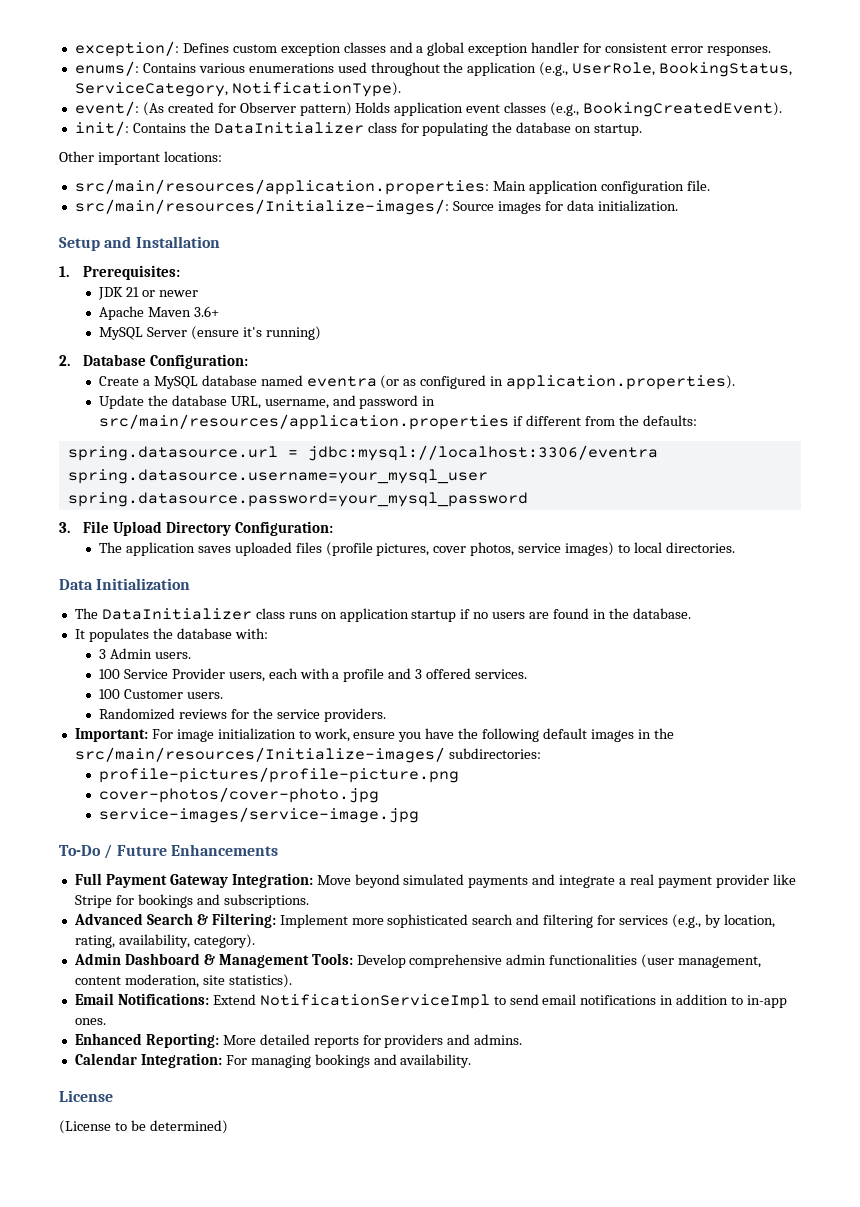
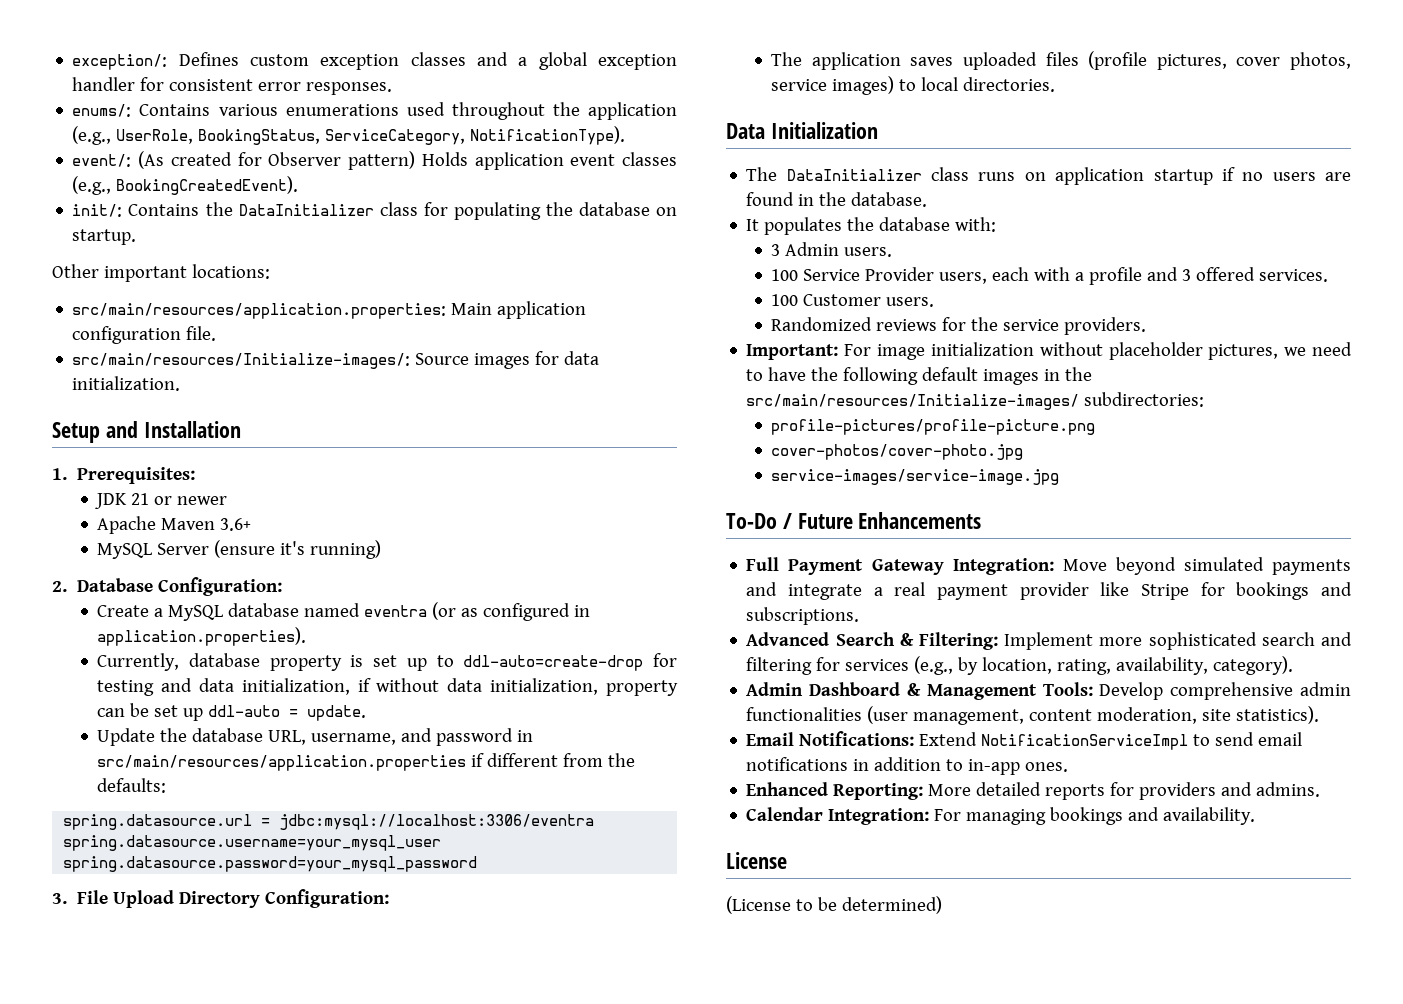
+ Currently, database property is set up to ddl-auto=create-drop for testing and data initialization, if without data initialization, property can be set up ddl-auto = update.
- Important: For image initialization to work, ensure you have the following default images in the src/main/resources/Initialize-images/ subdirectories:
+ Important: For image initialization without placeholder pictures, we need to have the following default images in the src/main/resources/Initialize-images/ subdirectories:

